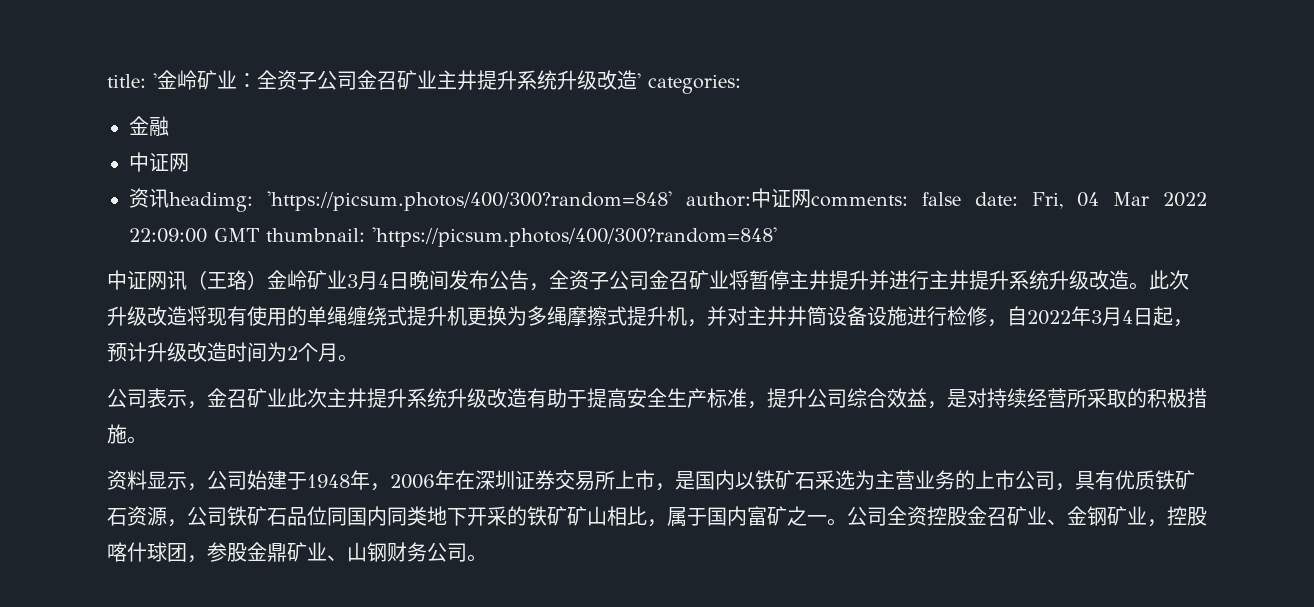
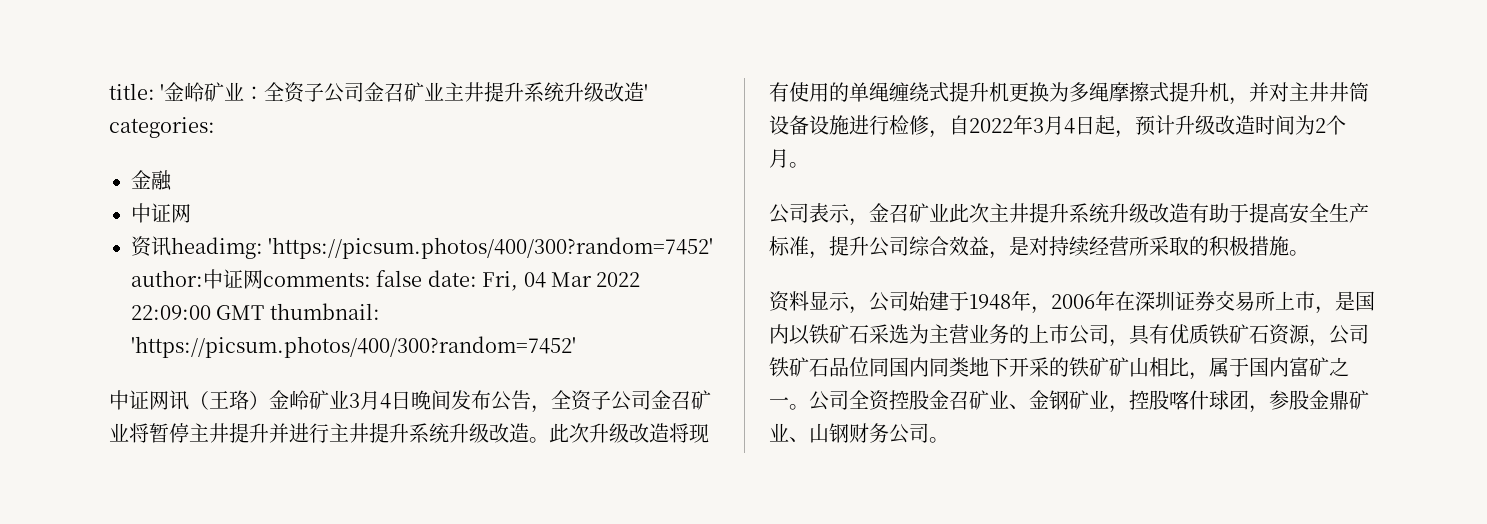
- 资讯headimg: 'https://picsum.photos/400/300?random=848' author:中证网comments: false date: Fri, 04 Mar 2022 22:09:00 GMT thumbnail: 'https://picsum.photos/400/300?random=848'
+ 资讯headimg: 'https://picsum.photos/400/300?random=7452' author:中证网comments: false date: Fri, 04 Mar 2022 22:09:00 GMT thumbnail: 'https://picsum.photos/400/300?random=7452'

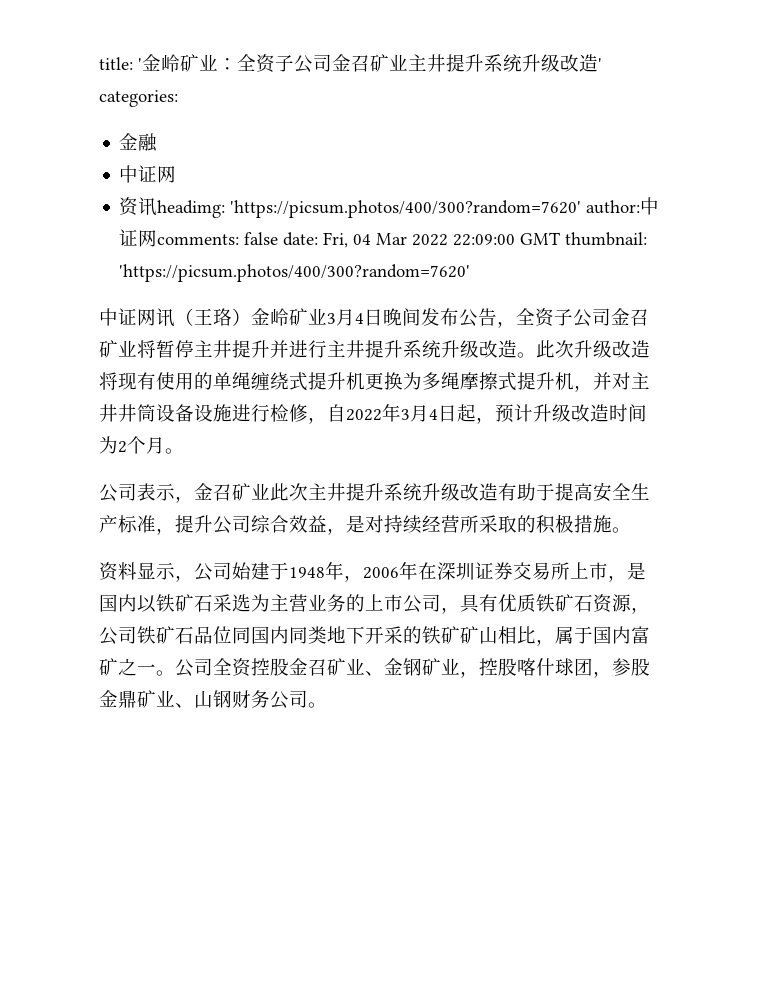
- 资讯headimg: 'https://picsum.photos/400/300?random=7452' author:中证网comments: false date: Fri, 04 Mar 2022 22:09:00 GMT thumbnail: 'https://picsum.photos/400/300?random=7452'
+ 资讯headimg: 'https://picsum.photos/400/300?random=7620' author:中证网comments: false date: Fri, 04 Mar 2022 22:09:00 GMT thumbnail: 'https://picsum.photos/400/300?random=7620'

